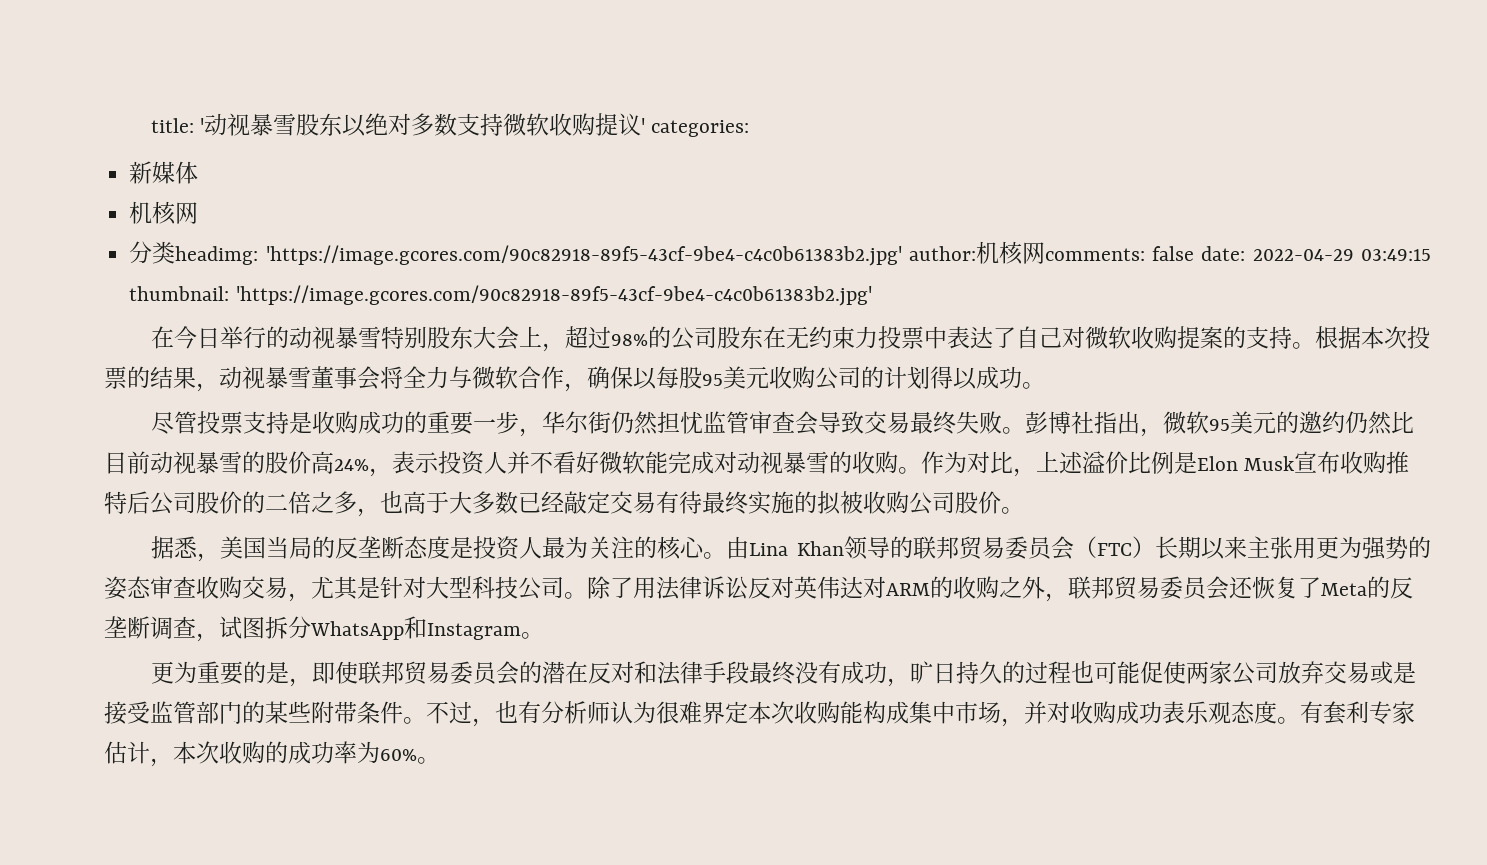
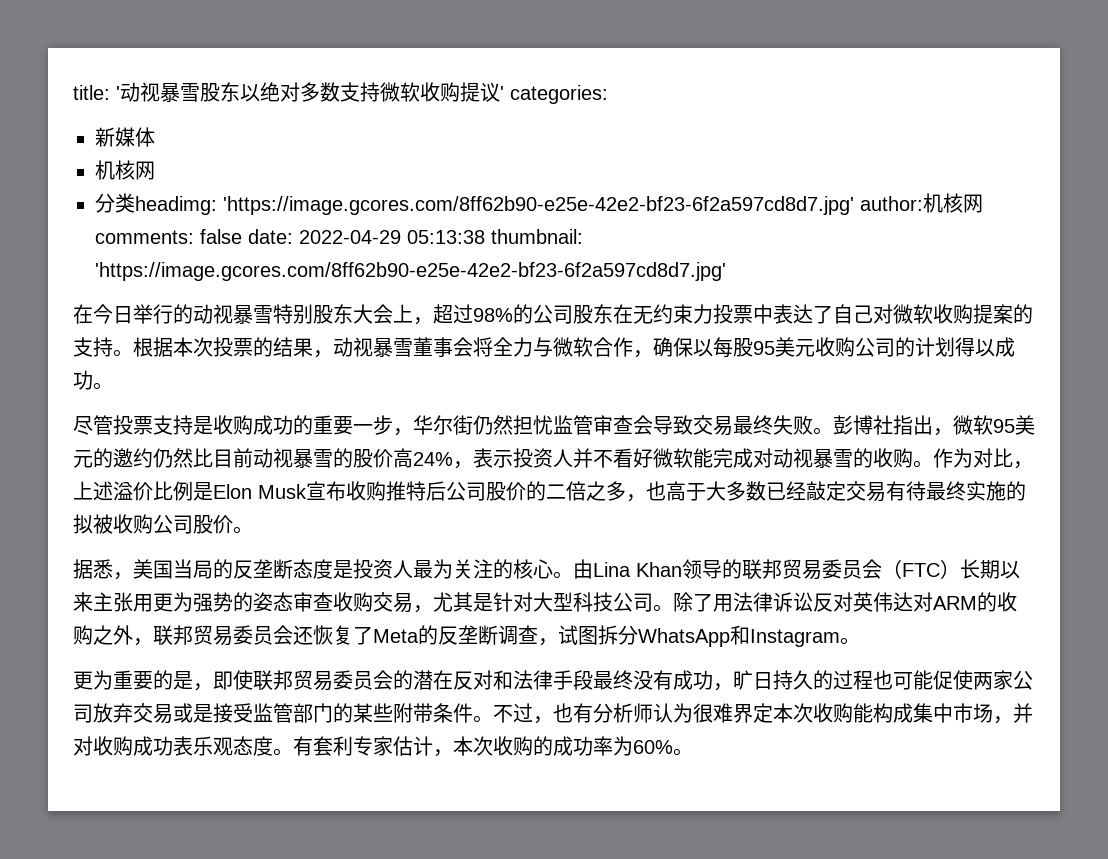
- 分类headimg: 'https://image.gcores.com/90c82918-89f5-43cf-9be4-c4c0b61383b2.jpg' author:机核网comments: false date: 2022-04-29 03:49:15 thumbnail: 'https://image.gcores.com/90c82918-89f5-43cf-9be4-c4c0b61383b2.jpg'
+ 分类headimg: 'https://image.gcores.com/8ff62b90-e25e-42e2-bf23-6f2a597cd8d7.jpg' author:机核网comments: false date: 2022-04-29 05:13:38 thumbnail: 'https://image.gcores.com/8ff62b90-e25e-42e2-bf23-6f2a597cd8d7.jpg'

